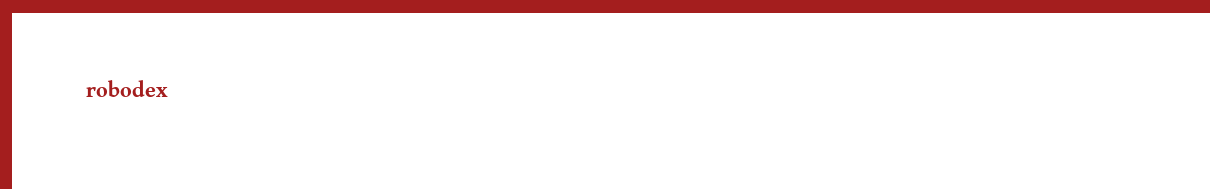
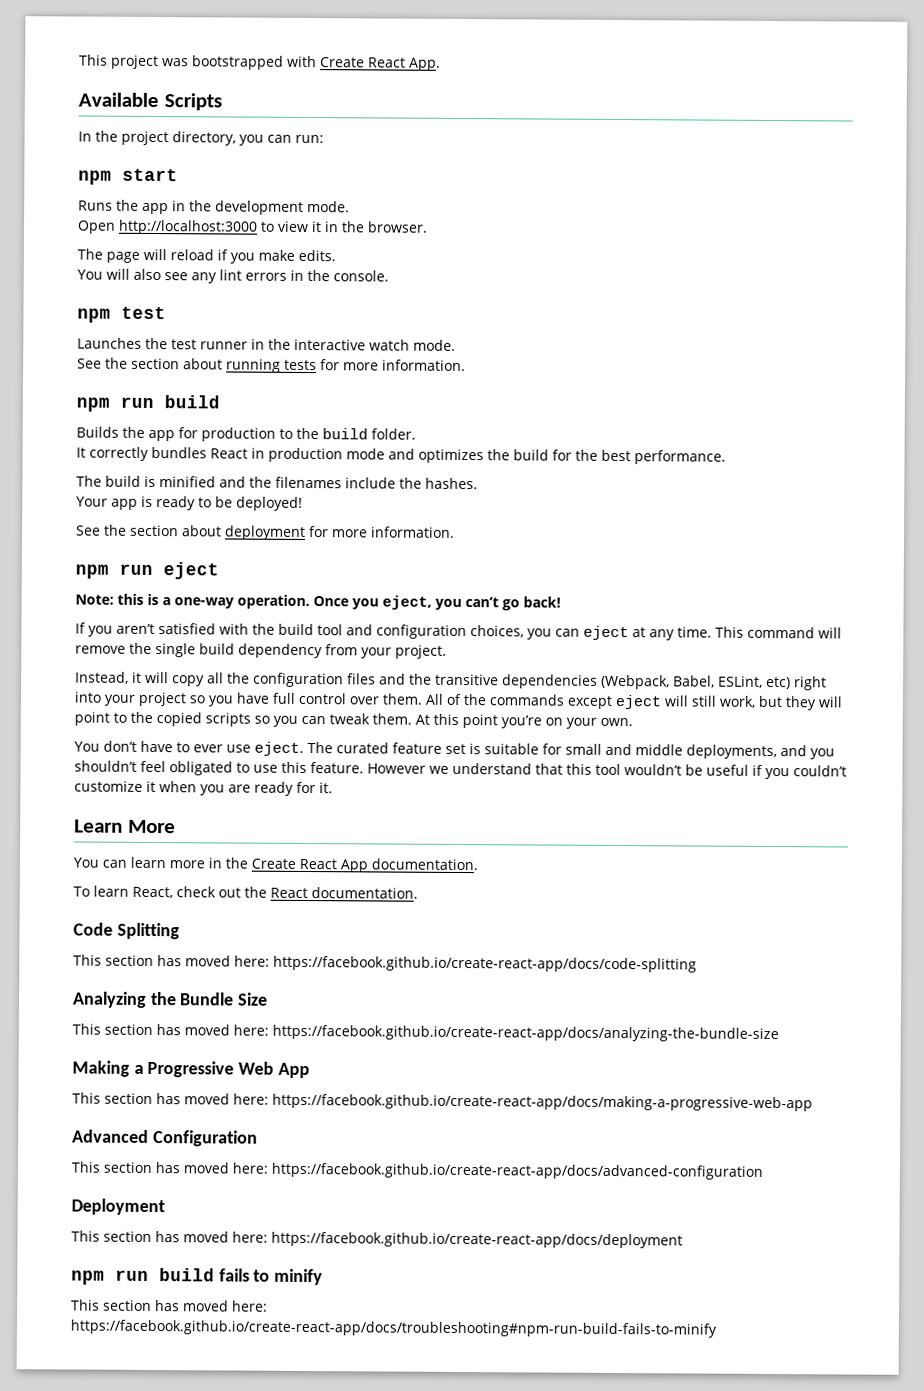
- robodex
+ This project was bootstrapped with Create React App.
+ Available Scripts
+ In the project directory, you can run:
+ npm start
+ Runs the app in the development mode.
+ Open http://localhost:3000 to view it in the browser.
+ The page will reload if you make edits.
+ You will also see any lint errors in the console.
+ npm test
+ Launches the test runner in the interactive watch mode.
+ See the section about running tests for more information.
+ npm run build
+ Builds the app for production to the build folder.
+ It correctly bundles React in production mode and optimizes the build for the best performance.
+ The build is minified and the filenames include the hashes.
+ Your app is ready to be deployed!
+ See the section about deployment for more information.
+ npm run eject
+ Note: this is a one-way operation. Once you eject, you can’t go back!
+ If you aren’t satisfied with the build tool and configuration choices, you can eject at any time. This command will remove the single build dependency from your project.
+ Instead, it will copy all the configuration files and the transitive dependencies (Webpack, Babel, ESLint, etc) right into your project so you have full control over them. All of the commands except eject will still work, but they will point to the copied scripts so you can tweak them. At this point you’re on your own.
+ You don’t have to ever use eject. The curated feature set is suitable for small and middle deployments, and you shouldn’t feel obligated to use this feature. However we understand that this tool wouldn’t be useful if you couldn’t customize it when you are ready for it.
+ Learn More
+ You can learn more in the Create React App documentation.
+ To learn React, check out the React documentation.
+ Code Splitting
+ This section has moved here: https://facebook.github.io/create-react-app/docs/code-splitting
+ Analyzing the Bundle Size
+ This section has moved here: https://facebook.github.io/create-react-app/docs/analyzing-the-bundle-size
+ Making a Progressive Web App
+ This section has moved here: https://facebook.github.io/create-react-app/docs/making-a-progressive-web-app
+ Advanced Configuration
+ This section has moved here: https://facebook.github.io/create-react-app/docs/advanced-configuration
+ Deployment
+ This section has moved here: https://facebook.github.io/create-react-app/docs/deployment
+ npm run build fails to minify
+ This section has moved here: https://facebook.github.io/create-react-app/docs/troubleshooting#npm-run-build-fails-to-minify

